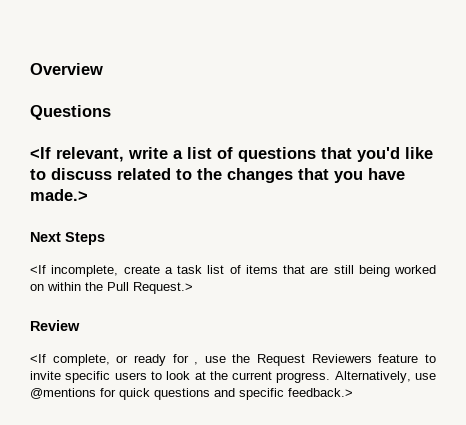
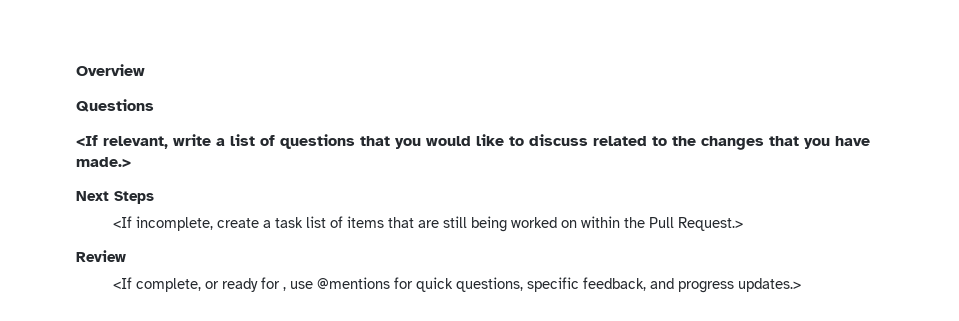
- <If relevant, write a list of questions that you'd like to discuss related to the changes that you have made.>
+ <If relevant, write a list of questions that you would like to discuss related to the changes that you have made.>
- <If complete, or ready for , use the Request Reviewers feature to invite specific users to look at the current progress. Alternatively, use @mentions for quick questions and specific feedback.>
+ <If complete, or ready for , use @mentions for quick questions, specific feedback, and progress updates.>

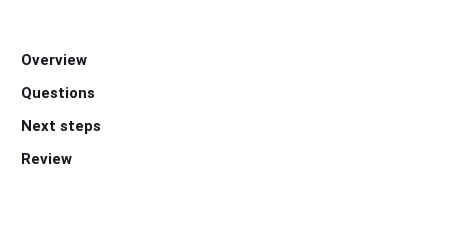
- <If relevant, write a list of questions that you would like to discuss related to the changes that you have made.>
- Next Steps
- <If incomplete, create a task list of items that are still being worked on within the Pull Request.>
+ Next steps
  Review
- <If complete, or ready for , use @mentions for quick questions, specific feedback, and progress updates.>

